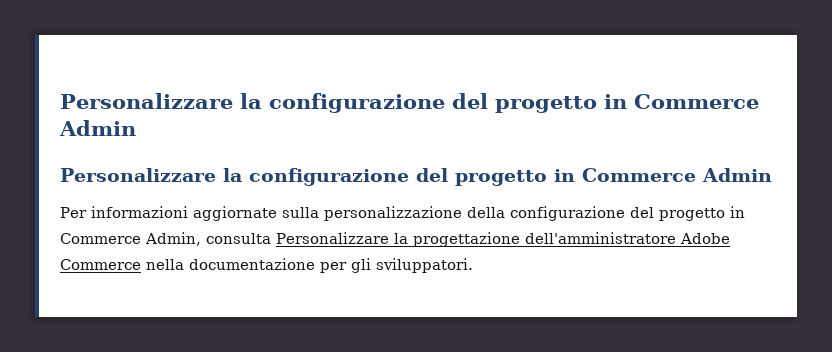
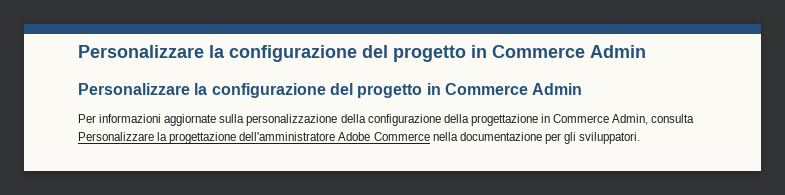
- Per informazioni aggiornate sulla personalizzazione della configurazione del progetto in Commerce Admin, consulta Personalizzare la progettazione dell'amministratore Adobe Commerce nella documentazione per gli sviluppatori.
+ Per informazioni aggiornate sulla personalizzazione della configurazione della progettazione in Commerce Admin, consulta Personalizzare la progettazione dell'amministratore Adobe Commerce nella documentazione per gli sviluppatori.

